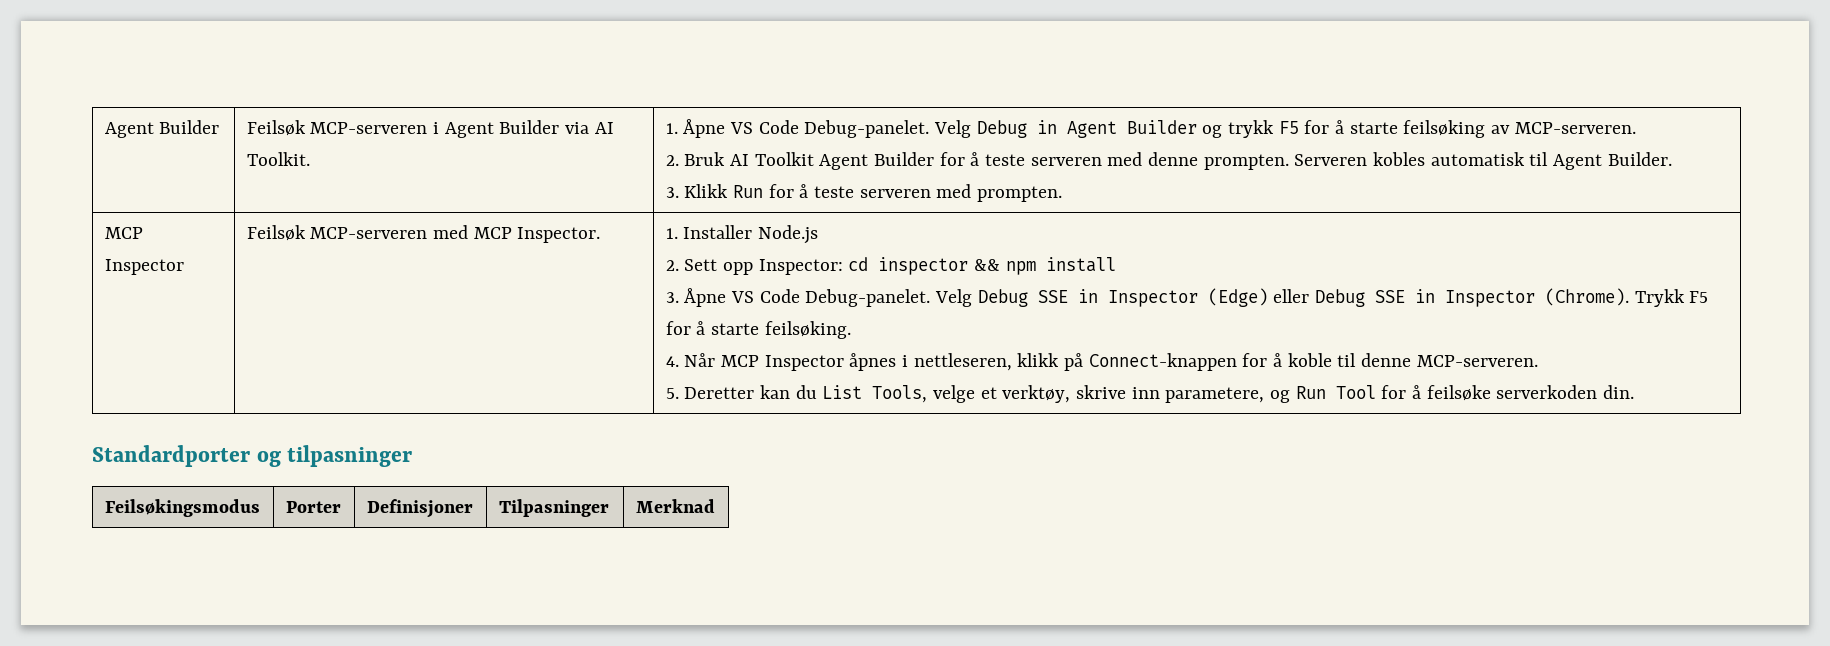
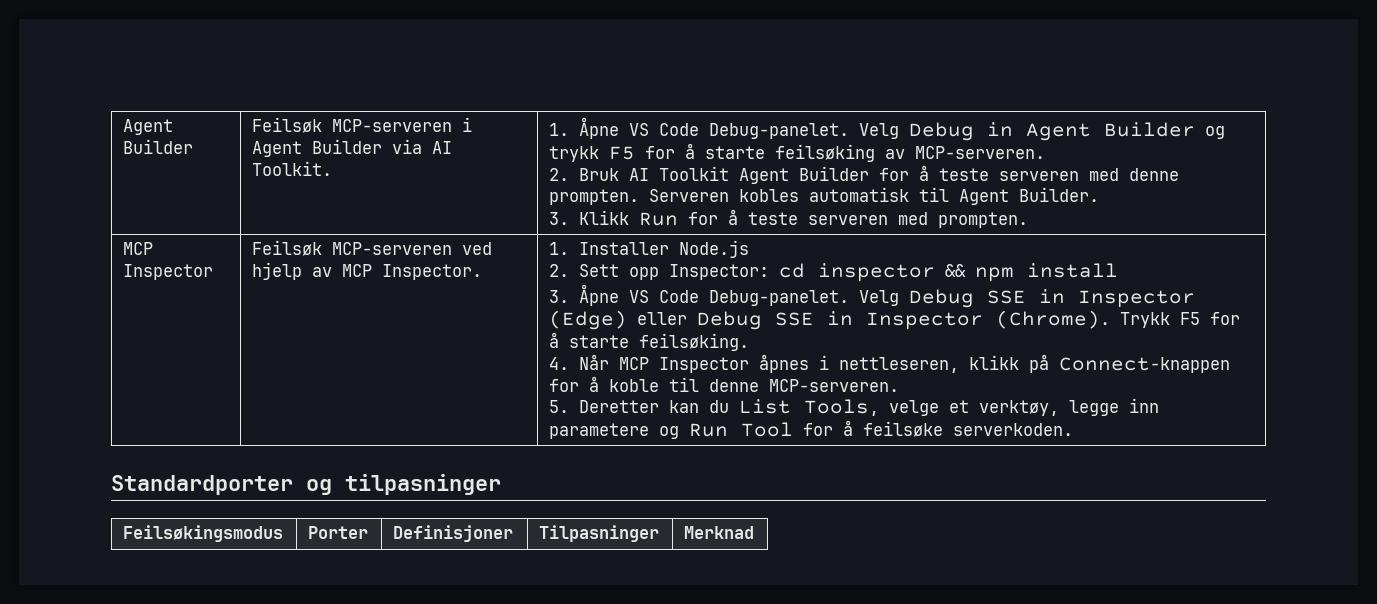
- Feilsøk MCP-serveren med MCP Inspector.
+ Feilsøk MCP-serveren ved hjelp av MCP Inspector.
- 5. Deretter kan du List Tools, velge et verktøy, skrive inn parametere, og Run Tool for å feilsøke serverkoden din.
+ 5. Deretter kan du List Tools, velge et verktøy, legge inn parametere og Run Tool for å feilsøke serverkoden.

